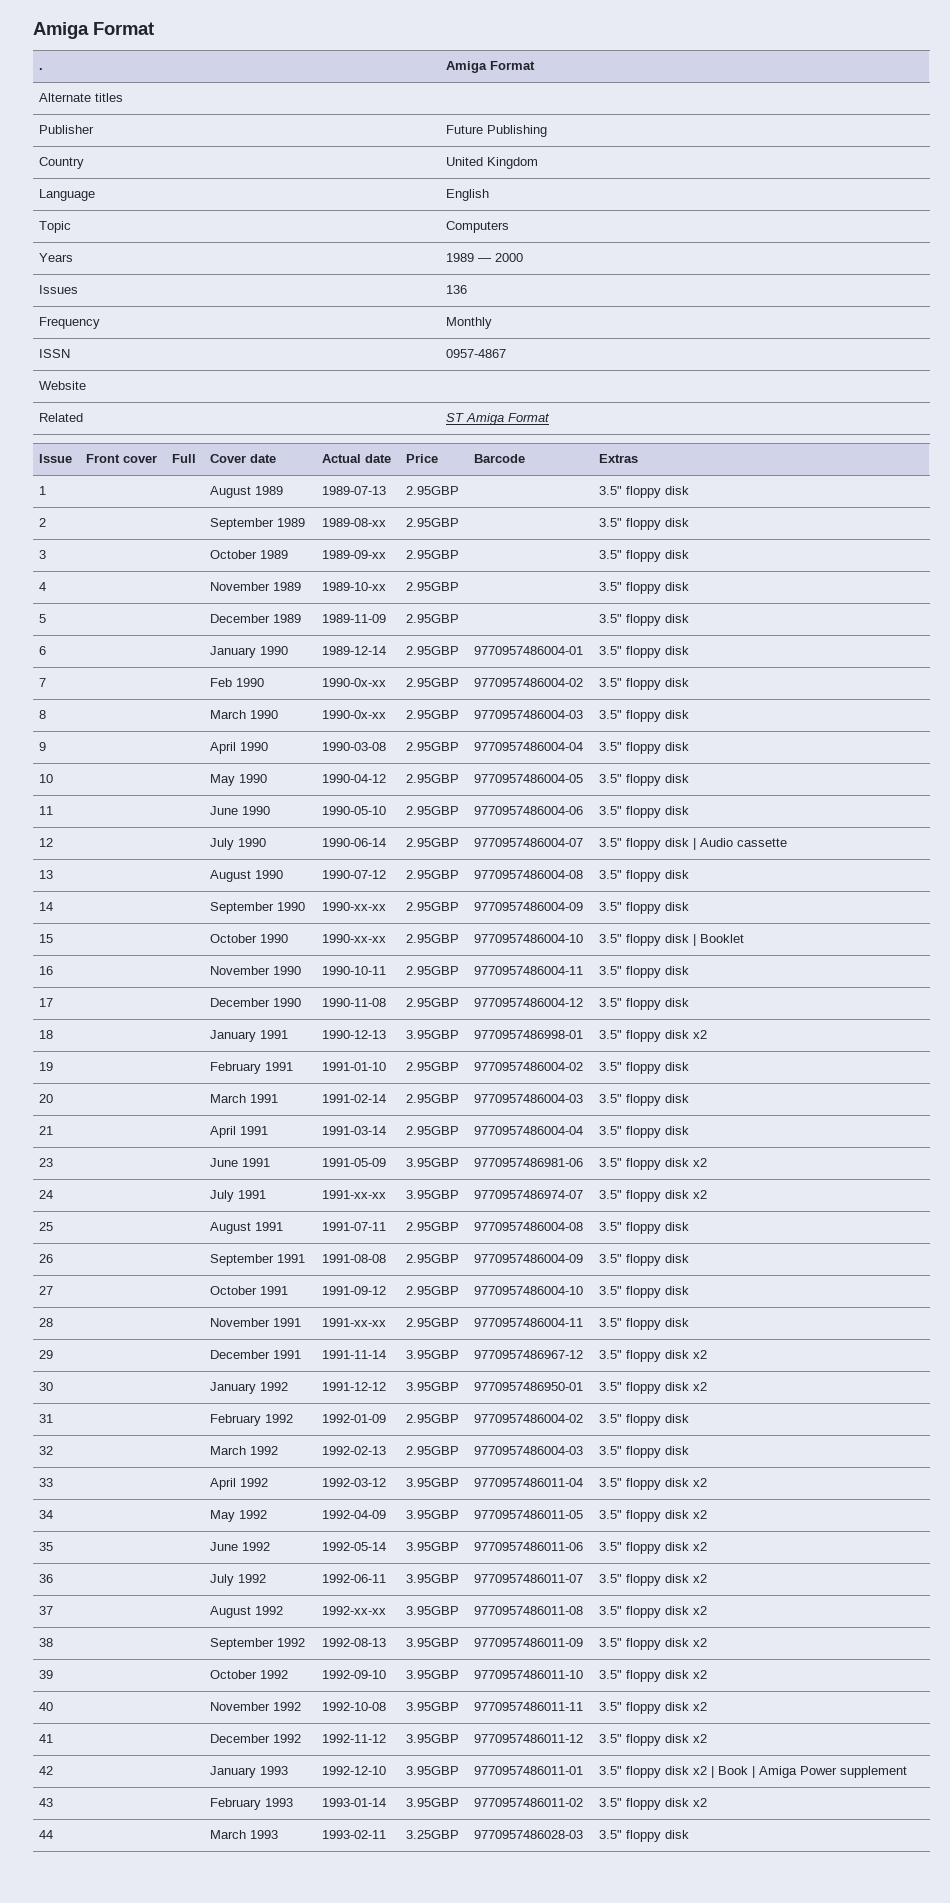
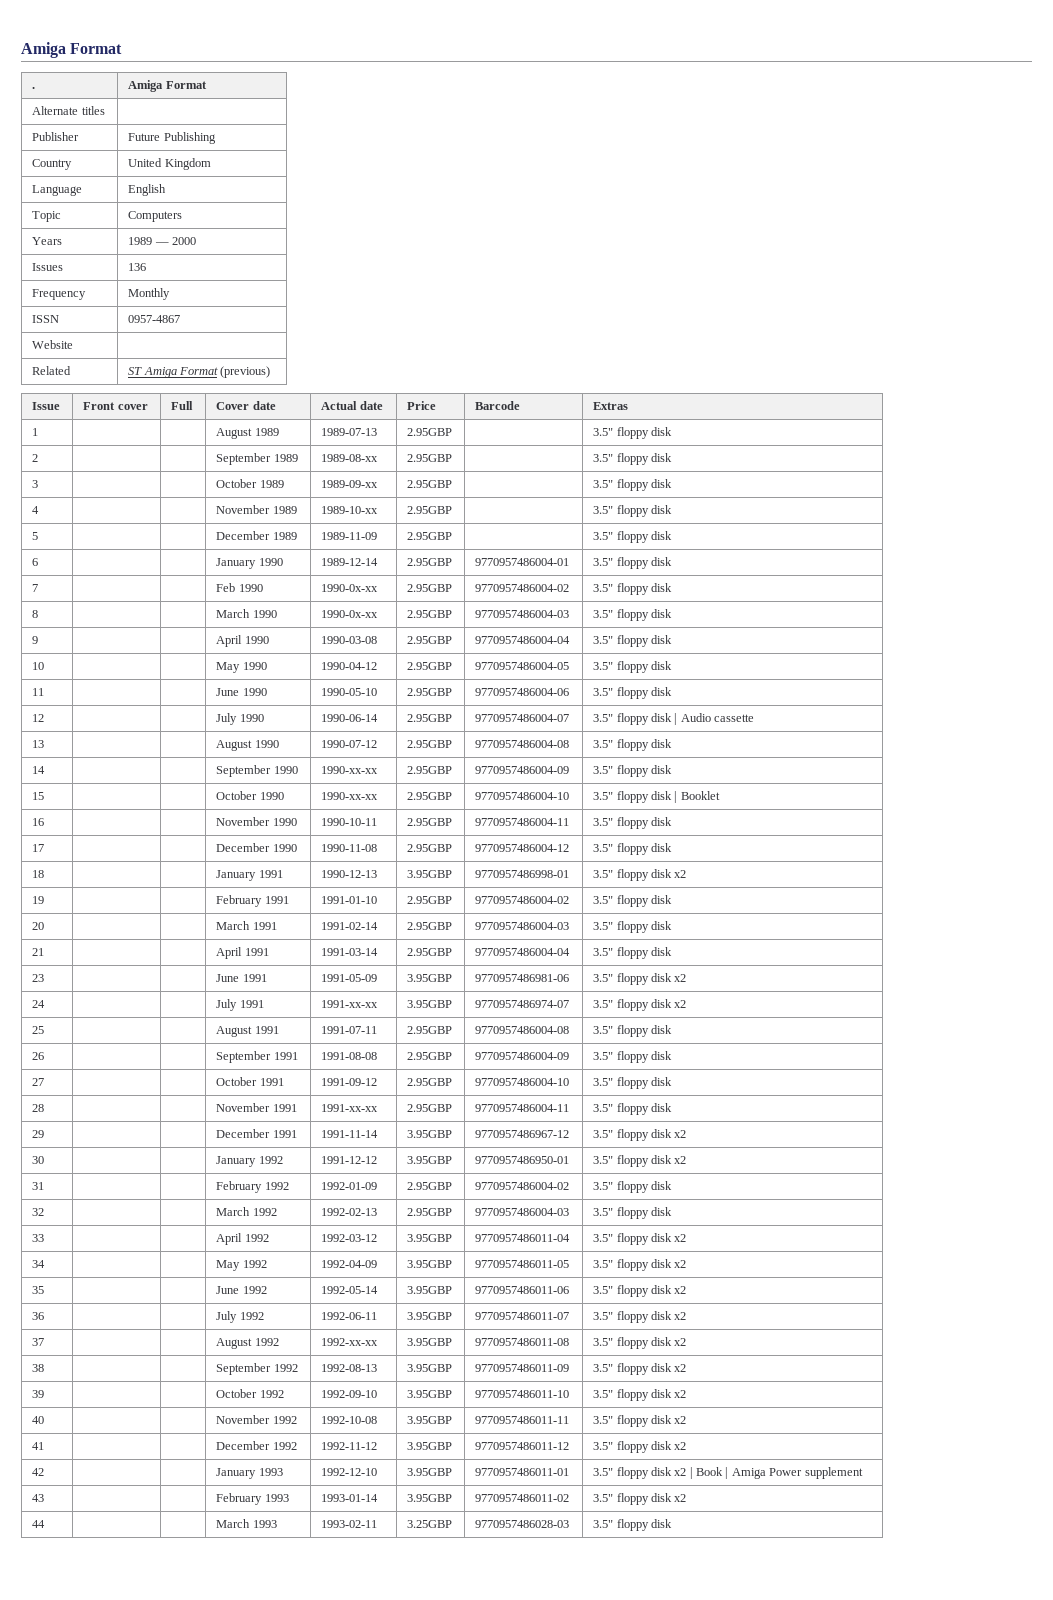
- Related | ST Amiga Format
+ Related | ST Amiga Format (previous)

